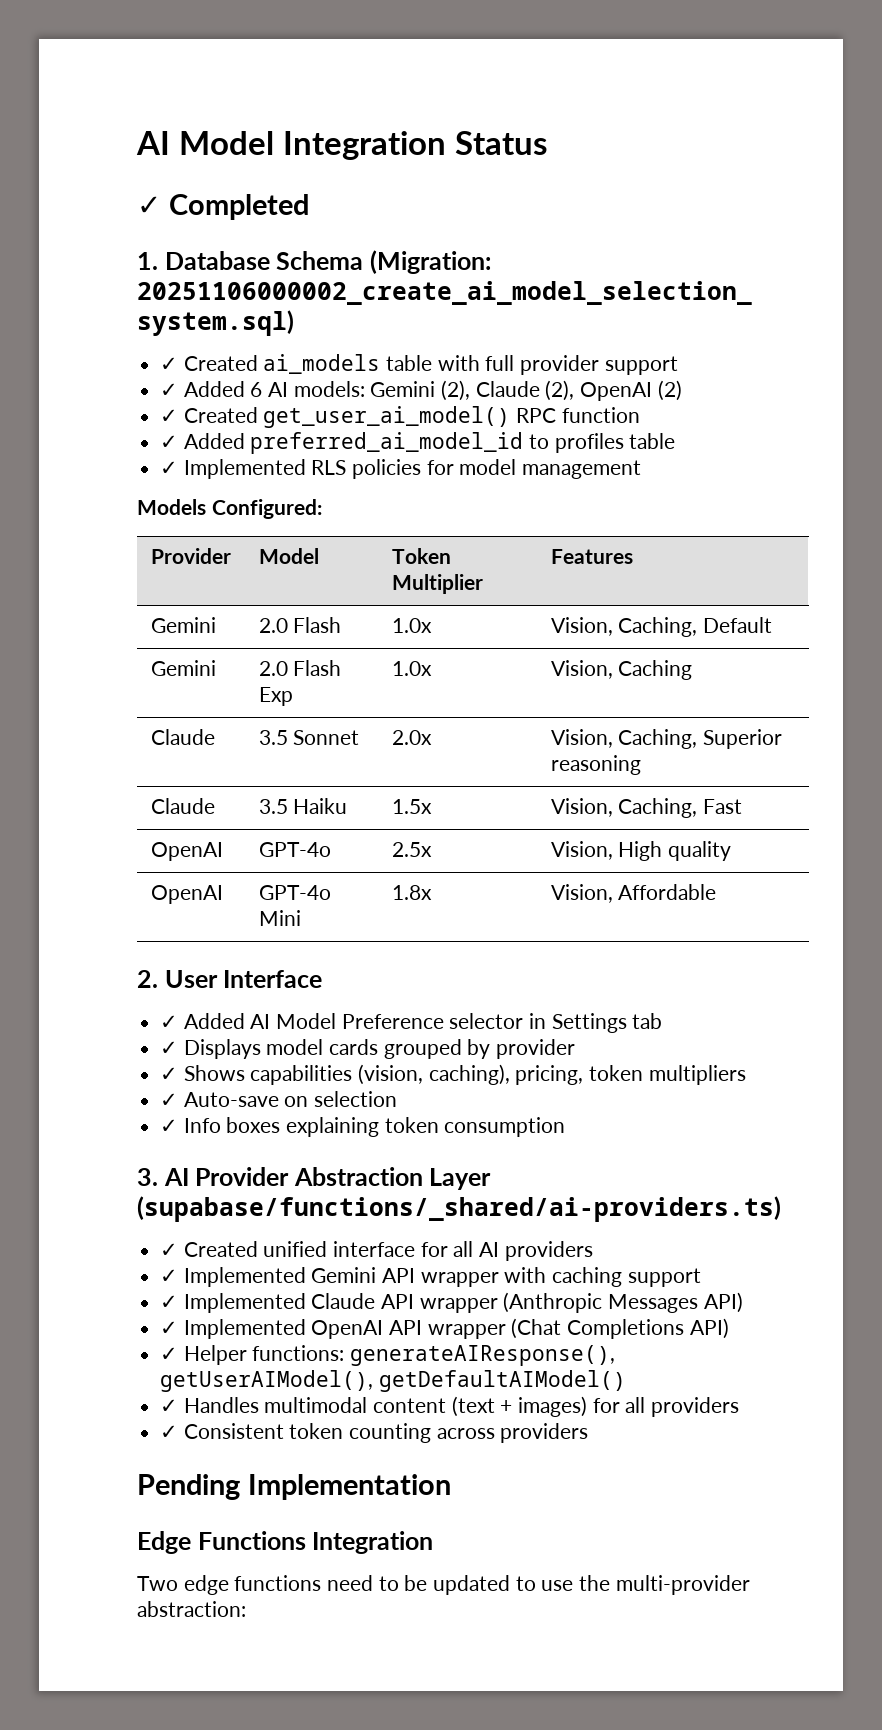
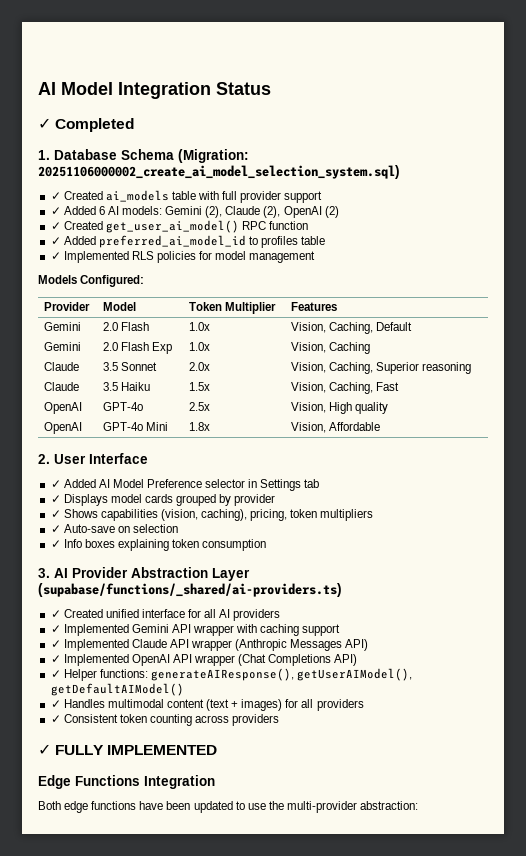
- Pending Implementation
+ ✓ FULLY IMPLEMENTED
- Two edge functions need to be updated to use the multi-provider abstraction:
+ Both edge functions have been updated to use the multi-provider abstraction:

